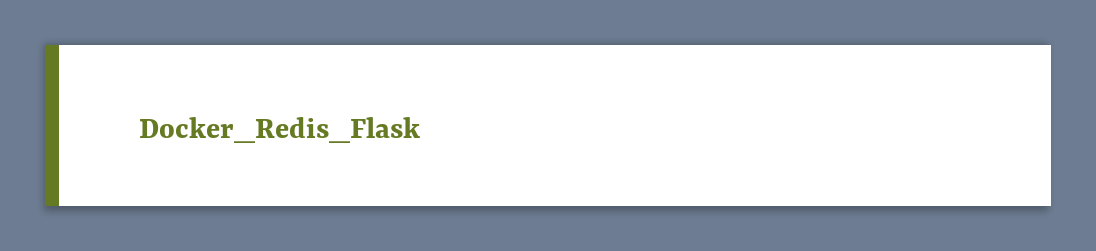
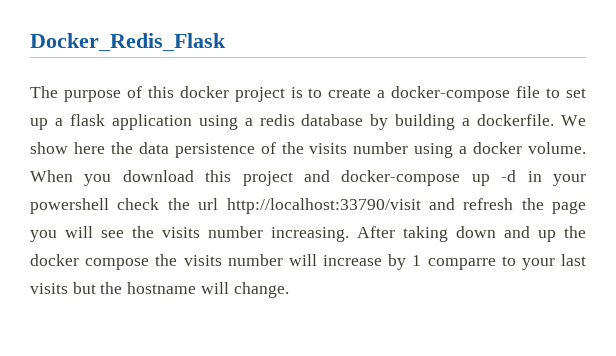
+ The purpose of this docker project is to create a docker-compose file to set up a flask application using a redis database by building a dockerfile. We show here the data persistence of the visits number using a docker volume. When you download this project and docker-compose up -d in your powershell check the url http://localhost:33790/visit and refresh the page you will see the visits number increasing. After taking down and up the docker compose the visits number will increase by 1 comparre to your last visits but the hostname will change.

